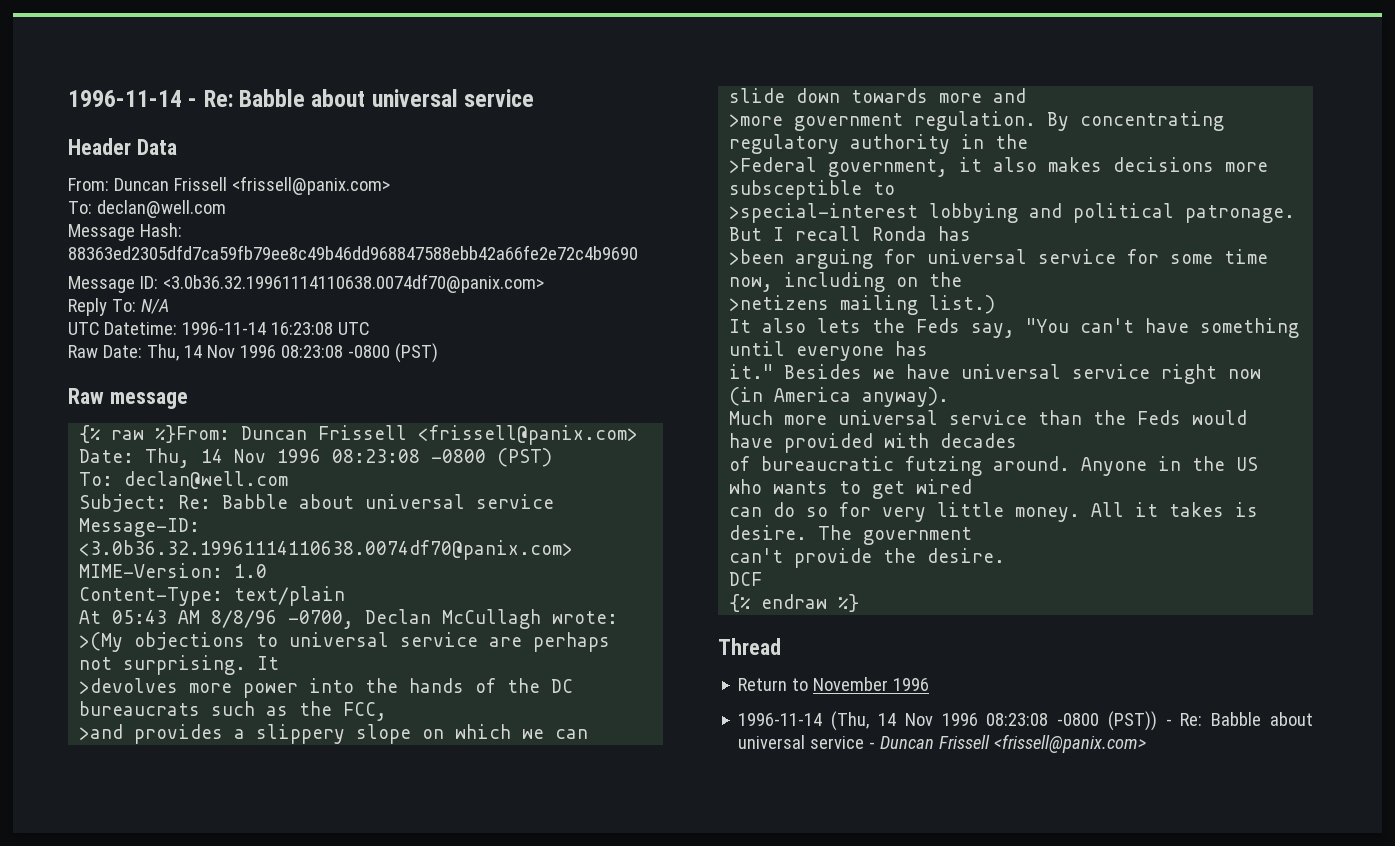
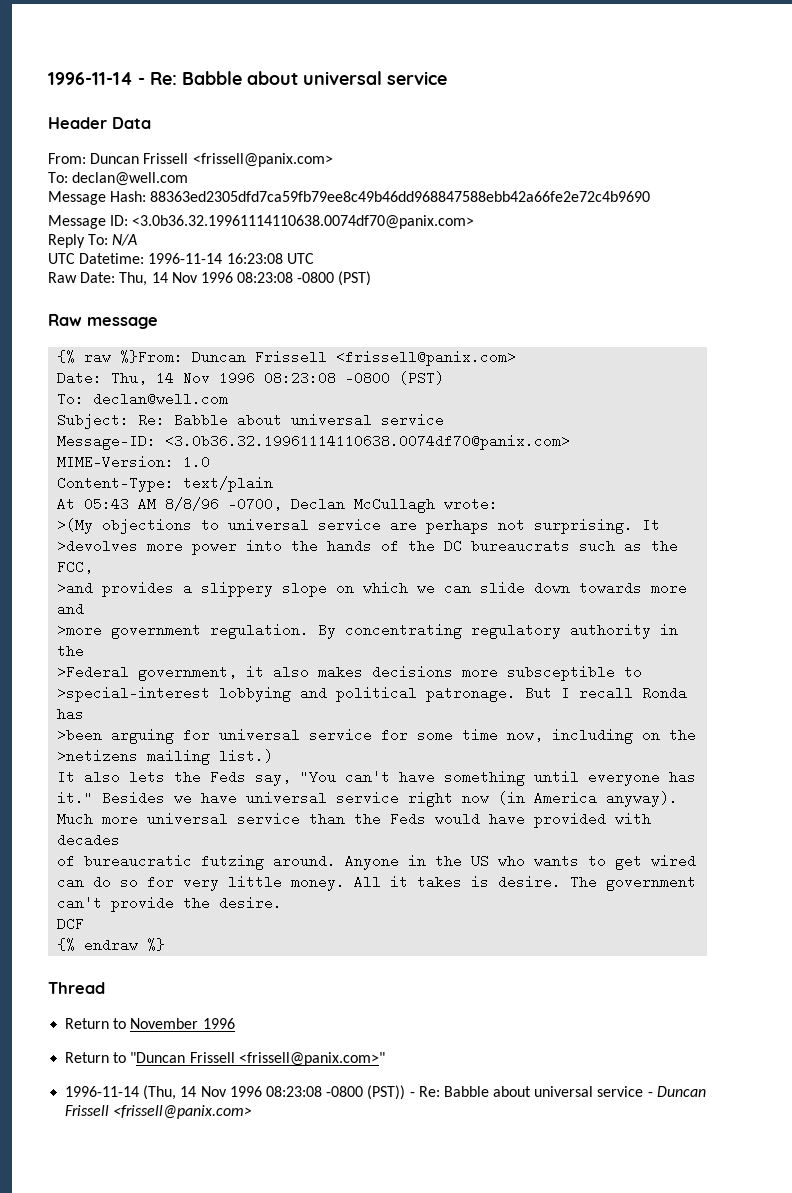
+ Return to "Duncan Frissell <frissell@panix.com>"

